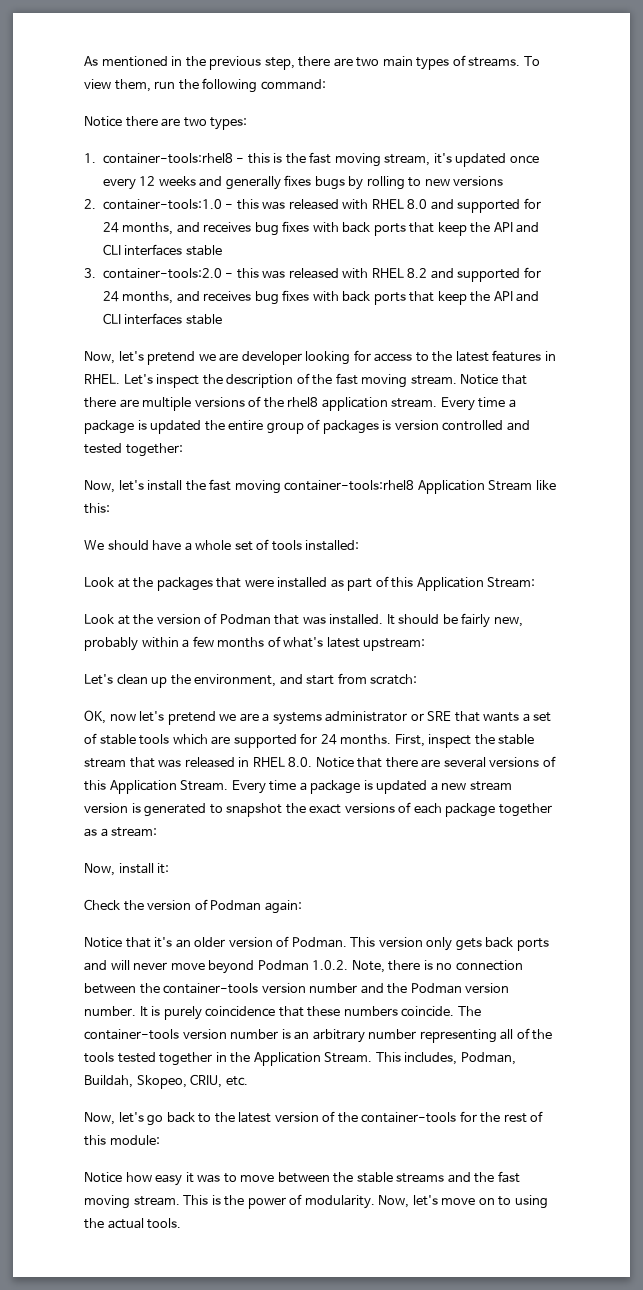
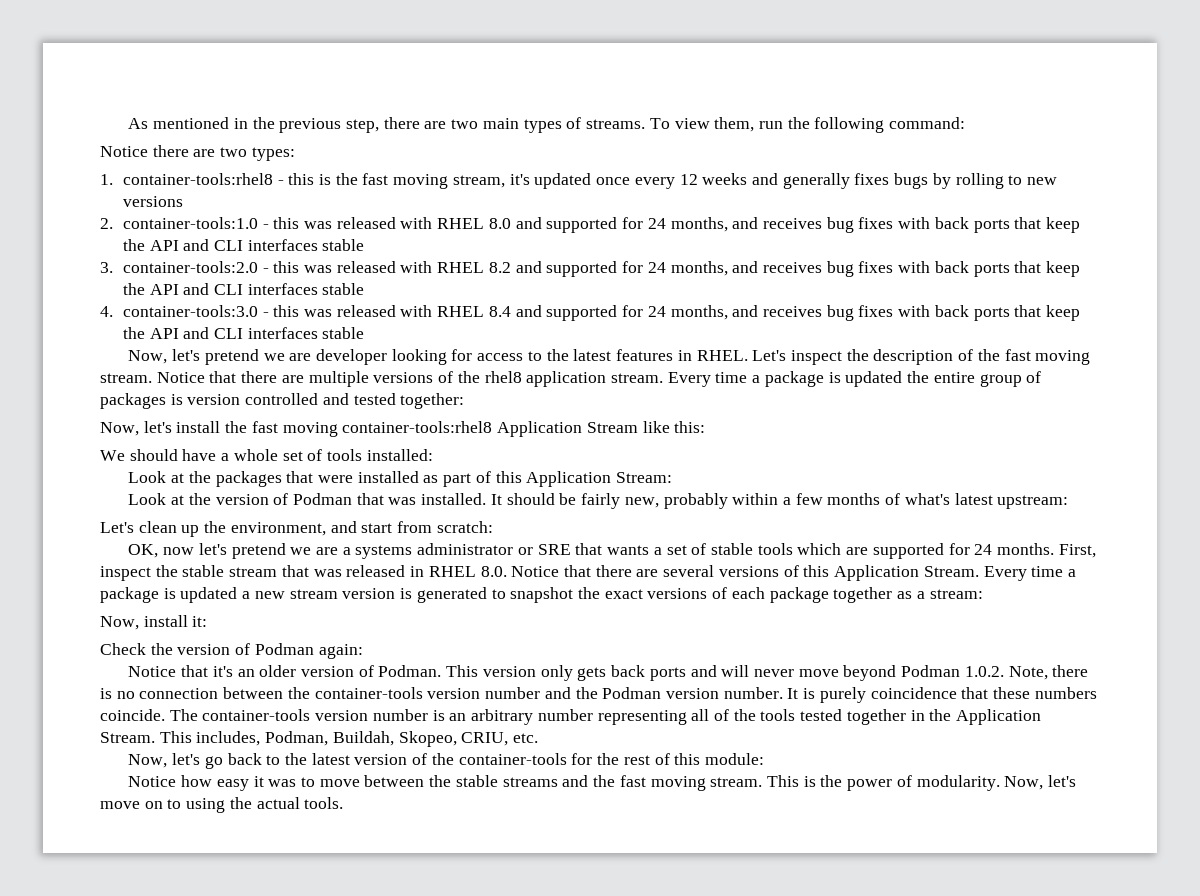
+ 4. container-tools:3.0 - this was released with RHEL 8.4 and supported for 24 months, and receives bug fixes with back ports that keep the API and CLI interfaces stable

